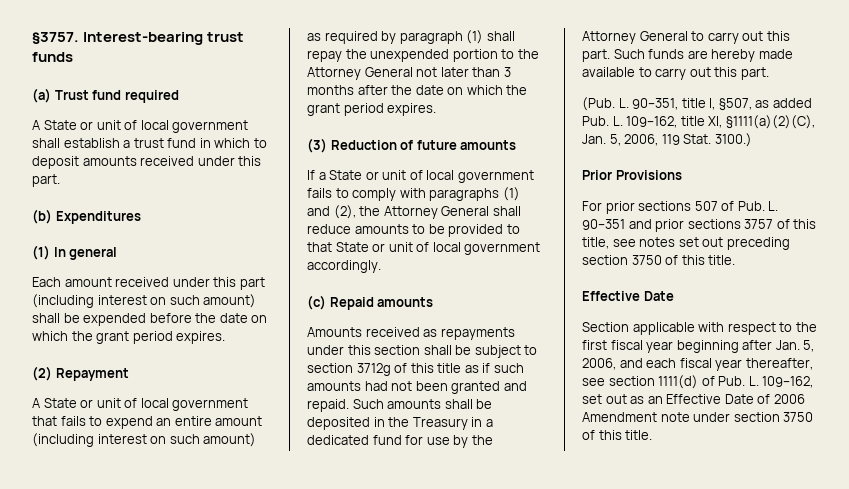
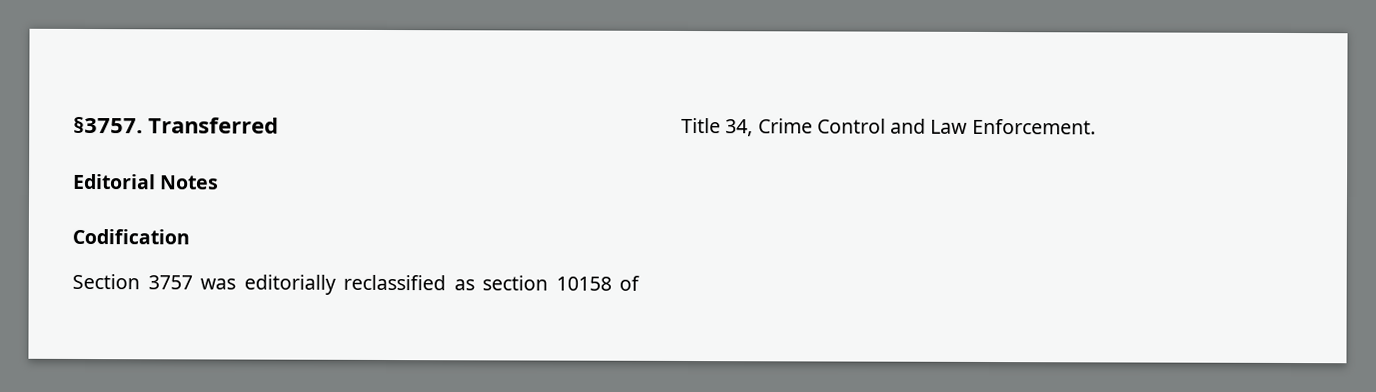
- Interest-bearing trust funds
- (a) Trust fund required
- A State or unit of local government shall establish a trust fund in which to deposit amounts received under this part.
- (b) Expenditures
- (1) In general
- Each amount received under this part (including interest on such amount) shall be expended before the date on which the grant period expires.
- (2) Repayment
- A State or unit of local government that fails to expend an entire amount (including interest on such amount) as required by paragraph (1) shall repay the unexpended portion to the Attorney General not later than 3 months after the date on which the grant period expires.
- (3) Reduction of future amounts
- If a State or unit of local government fails to comply with paragraphs (1) and (2), the Attorney General shall reduce amounts to be provided to that State or unit of local government accordingly.
- (c) Repaid amounts
- Amounts received as repayments under this section shall be subject to section 3712g of this title as if such amounts had not been granted and repaid. Such amounts shall be deposited in the Treasury in a dedicated fund for use by the Attorney General to carry out this part. Such funds are hereby made available to carry out this part.
- (Pub. L. 90–351, title I, §507, as added Pub. L. 109–162, title XI, §1111(a)(2)(C), Jan. 5, 2006, 119 Stat. 3100.)
- Prior Provisions
- For prior sections 507 of Pub. L. 90–351 and prior sections 3757 of this title, see notes set out preceding section 3750 of this title.
- Effective Date
- Section applicable with respect to the first fiscal year beginning after Jan. 5, 2006, and each fiscal year thereafter, see section 1111(d) of Pub. L. 109–162, set out as an Effective Date of 2006 Amendment note under section 3750 of this title.
+ Transferred
+ Editorial Notes
+ Codification
+ Section 3757 was editorially reclassified as section 10158 of Title 34, Crime Control and Law Enforcement.

